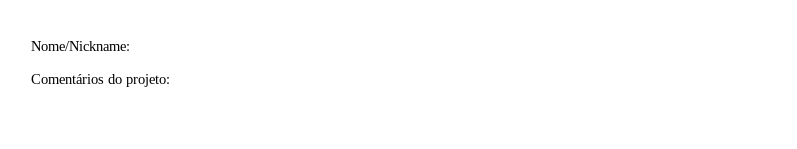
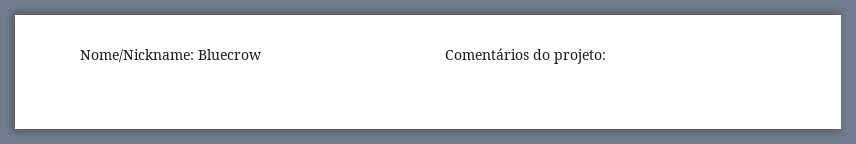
- Nome/Nickname:
+ Nome/Nickname: Bluecrow

